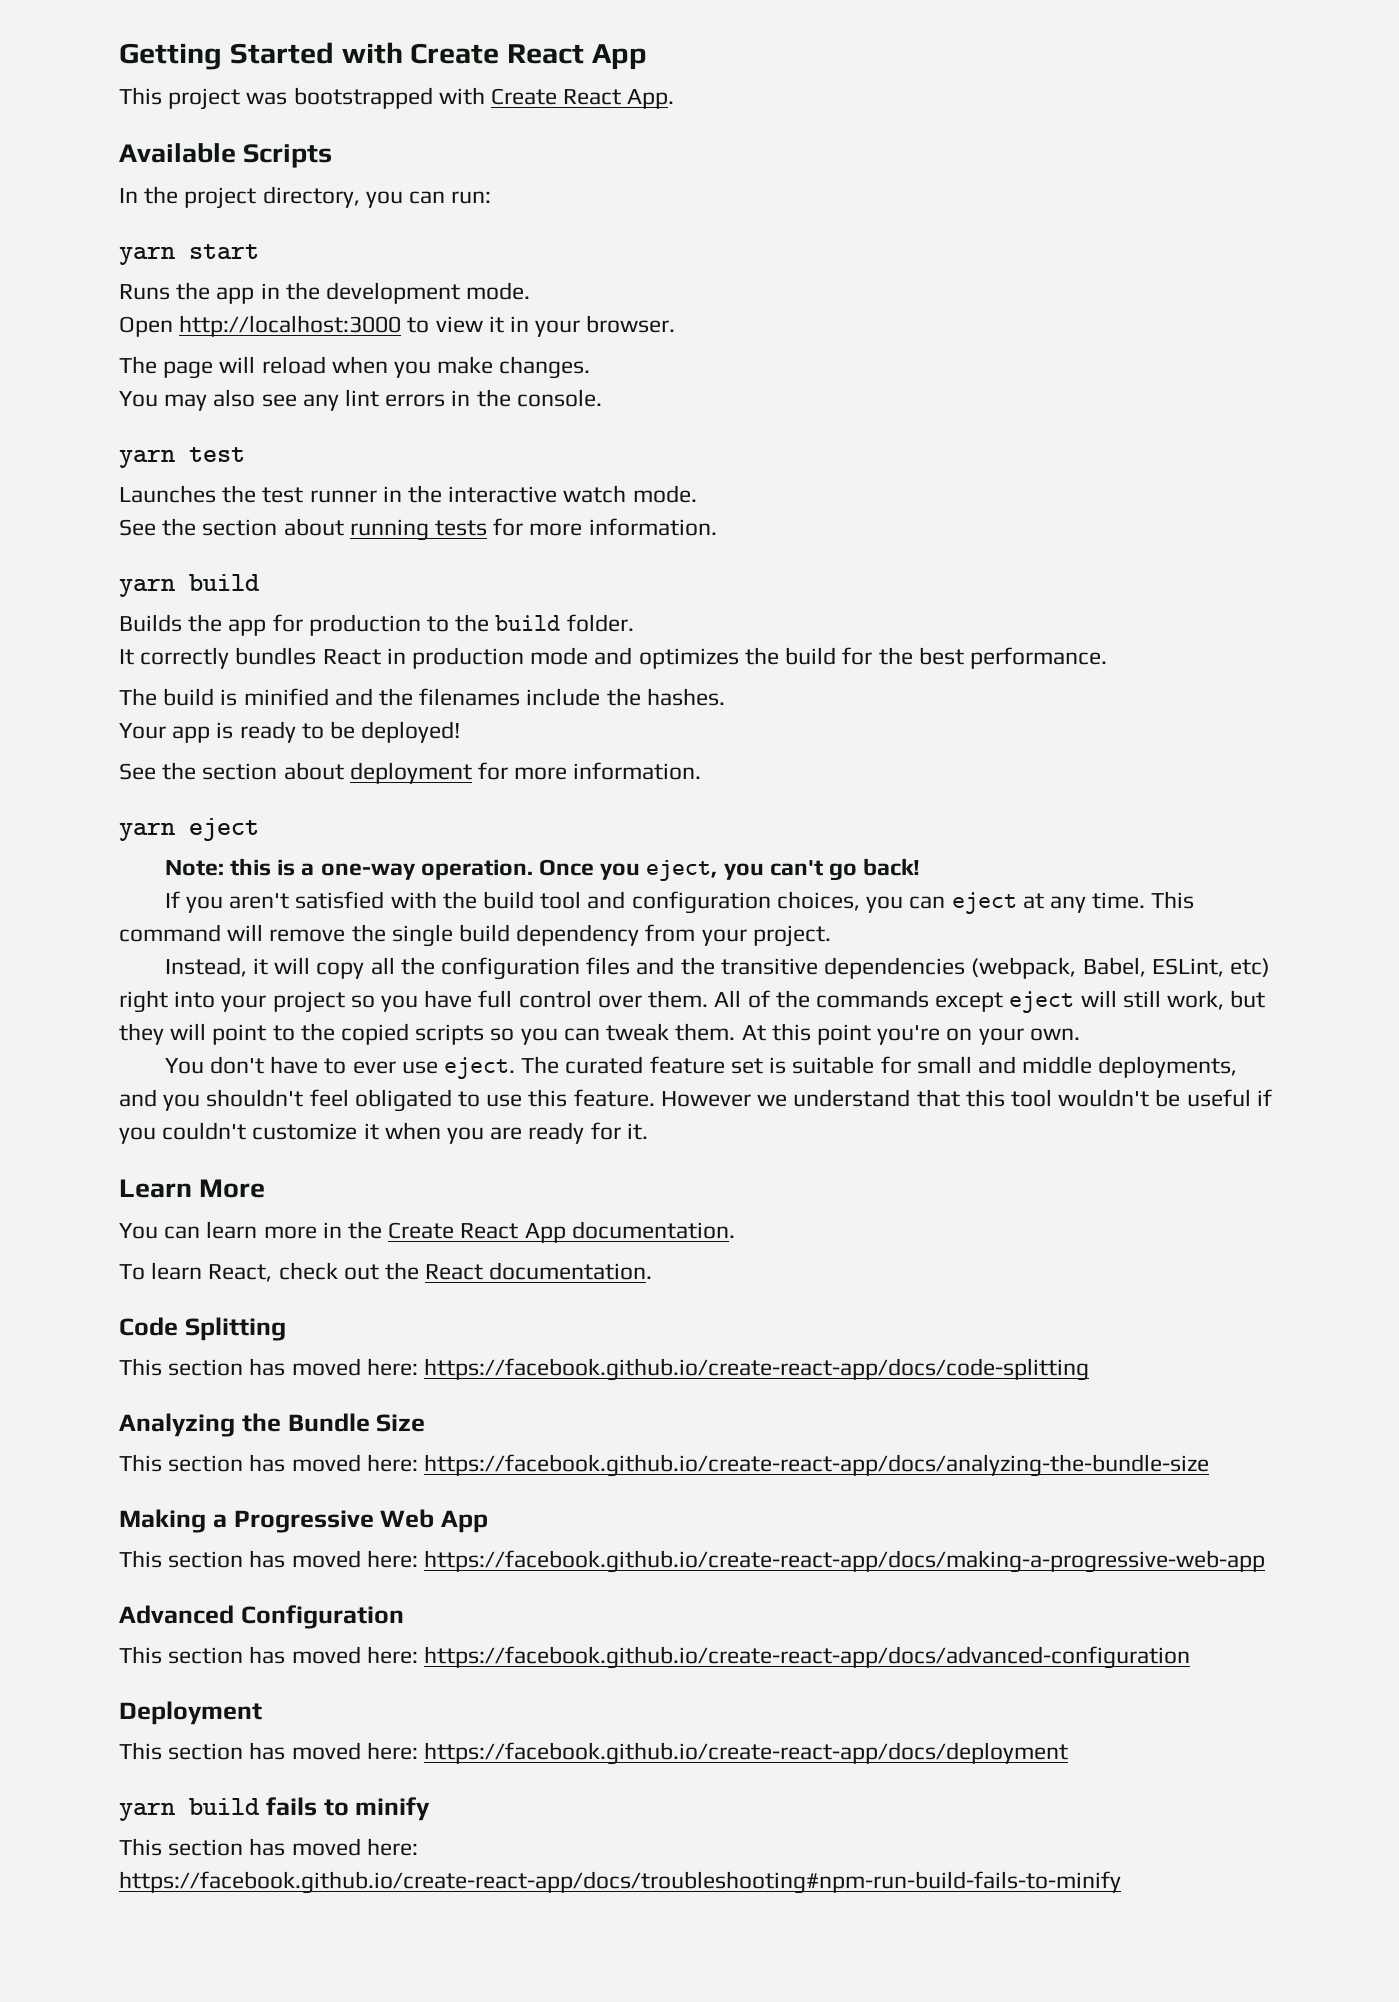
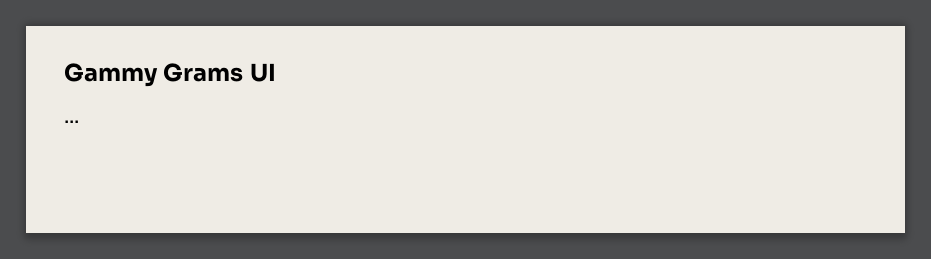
- Getting Started with Create React App
- This project was bootstrapped with Create React App.
- Available Scripts
- In the project directory, you can run:
- yarn start
- Runs the app in the development mode.
- Open http://localhost:3000 to view it in your browser.
- The page will reload when you make changes.
- You may also see any lint errors in the console.
- yarn test
- Launches the test runner in the interactive watch mode.
- See the section about running tests for more information.
- yarn build
- Builds the app for production to the build folder.
- It correctly bundles React in production mode and optimizes the build for the best performance.
- The build is minified and the filenames include the hashes.
- Your app is ready to be deployed!
- See the section about deployment for more information.
- yarn eject
- Note: this is a one-way operation. Once you eject, you can't go back!
- If you aren't satisfied with the build tool and configuration choices, you can eject at any time. This command will remove the single build dependency from your project.
- Instead, it will copy all the configuration files and the transitive dependencies (webpack, Babel, ESLint, etc) right into your project so you have full control over them. All of the commands except eject will still work, but they will point to the copied scripts so you can tweak them. At this point you're on your own.
- You don't have to ever use eject. The curated feature set is suitable for small and middle deployments, and you shouldn't feel obligated to use this feature. However we understand that this tool wouldn't be useful if you couldn't customize it when you are ready for it.
- Learn More
- You can learn more in the Create React App documentation.
- To learn React, check out the React documentation.
- Code Splitting
- This section has moved here: https://facebook.github.io/create-react-app/docs/code-splitting
- Analyzing the Bundle Size
- This section has moved here: https://facebook.github.io/create-react-app/docs/analyzing-the-bundle-size
- Making a Progressive Web App
- This section has moved here: https://facebook.github.io/create-react-app/docs/making-a-progressive-web-app
- Advanced Configuration
- This section has moved here: https://facebook.github.io/create-react-app/docs/advanced-configuration
- Deployment
- This section has moved here: https://facebook.github.io/create-react-app/docs/deployment
- yarn build fails to minify
- This section has moved here: https://facebook.github.io/create-react-app/docs/troubleshooting#npm-run-build-fails-to-minify
+ Gammy Grams UI
+ ...

